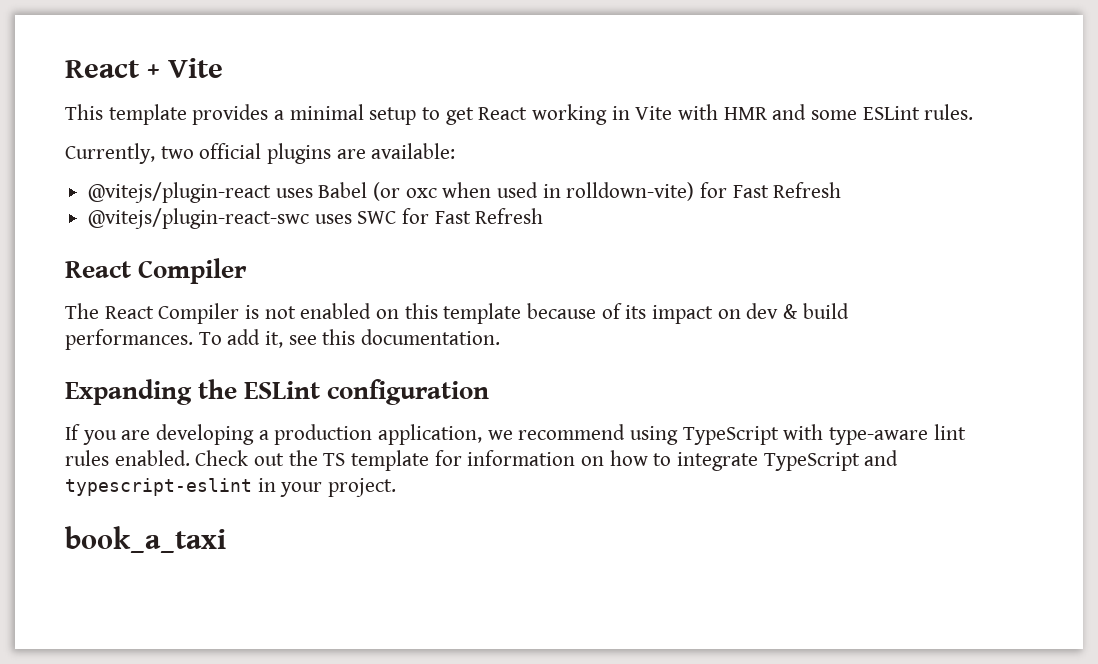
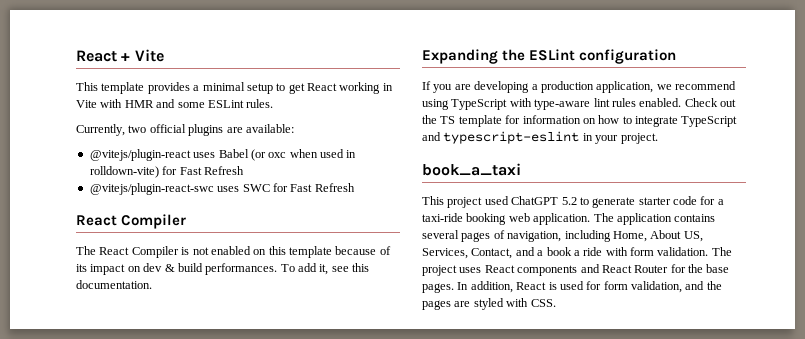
+ This project used ChatGPT 5.2 to generate starter code for a taxi-ride booking web application. The application contains several pages of navigation, including Home, About US, Services, Contact, and a book a ride with form validation. The project uses React components and React Router for the base pages. In addition, React is used for form validation, and the pages are styled with CSS.

